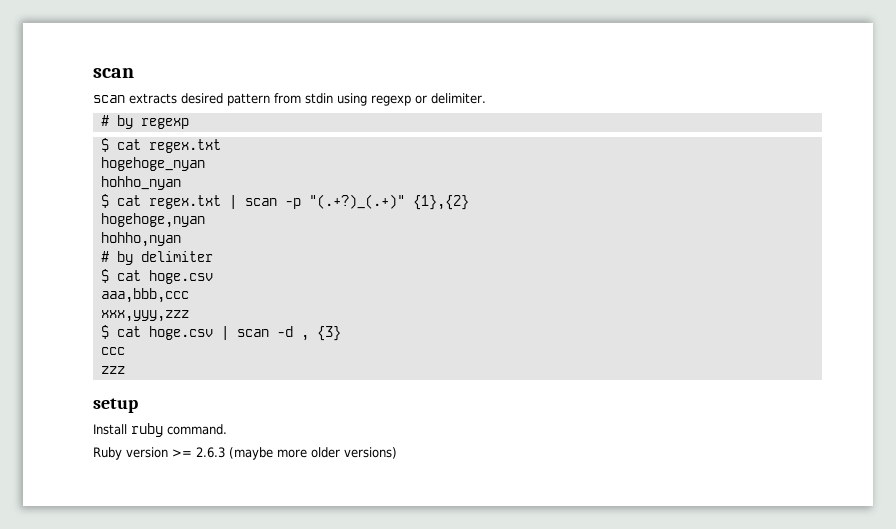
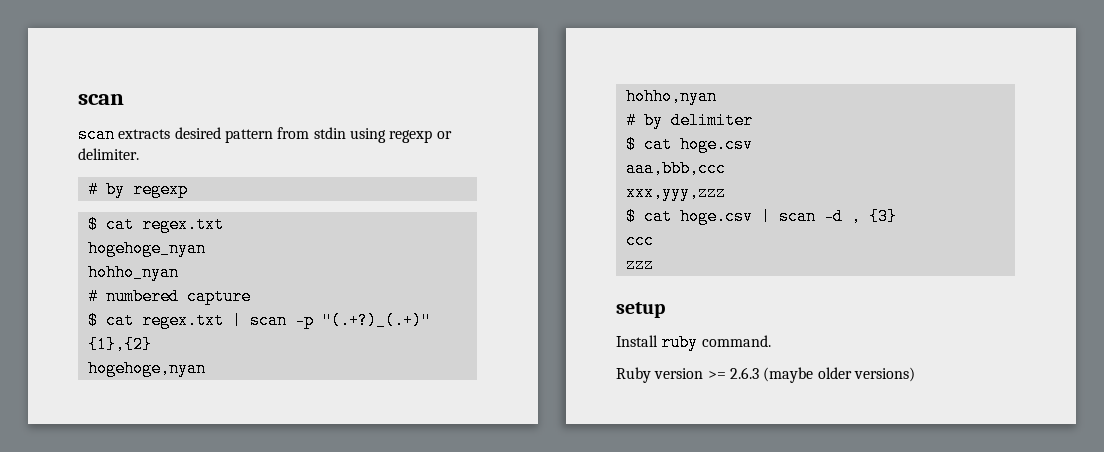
+ # numbered capture
- Ruby version >= 2.6.3 (maybe more older versions)
+ Ruby version >= 2.6.3 (maybe older versions)

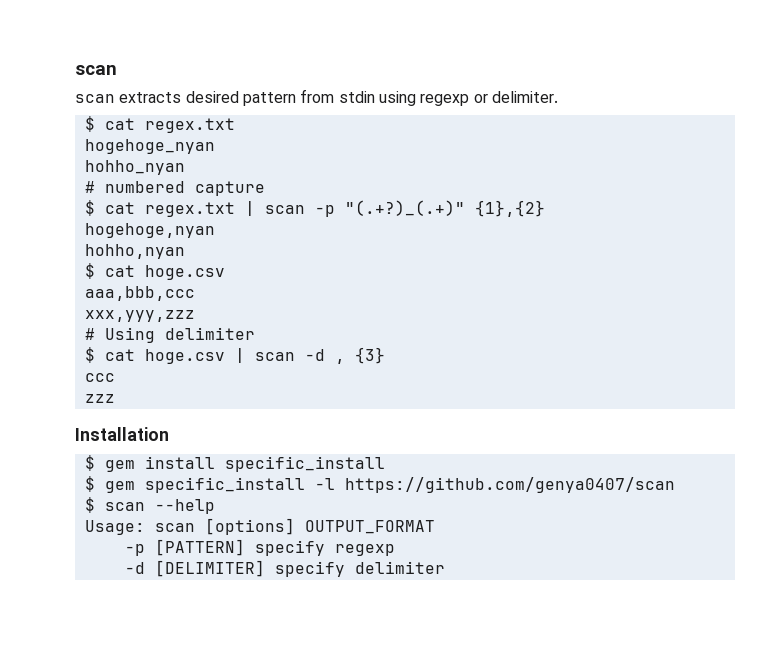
- # by regexp
- # by delimiter
+ # Using delimiter
- setup
- Install ruby command.
- Ruby version >= 2.6.3 (maybe older versions)
+ Installation
+ $ gem install specific_install
+ $ gem specific_install -l https://github.com/genya0407/scan
+ $ scan --help
+ Usage: scan [options] OUTPUT_FORMAT
+ -p [PATTERN] specify regexp
+ -d [DELIMITER] specify delimiter

